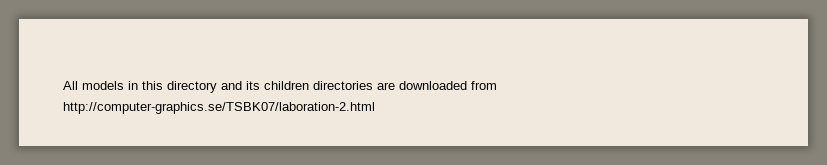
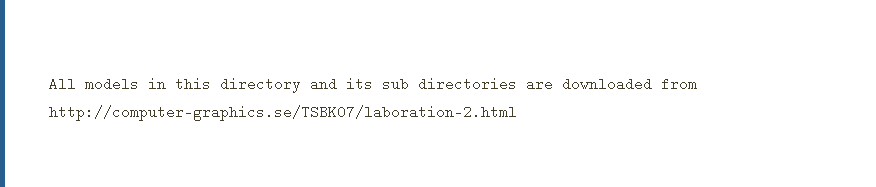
- All models in this directory and its children directories are downloaded from http://computer-graphics.se/TSBK07/laboration-2.html
+ All models in this directory and its sub directories are downloaded from http://computer-graphics.se/TSBK07/laboration-2.html

